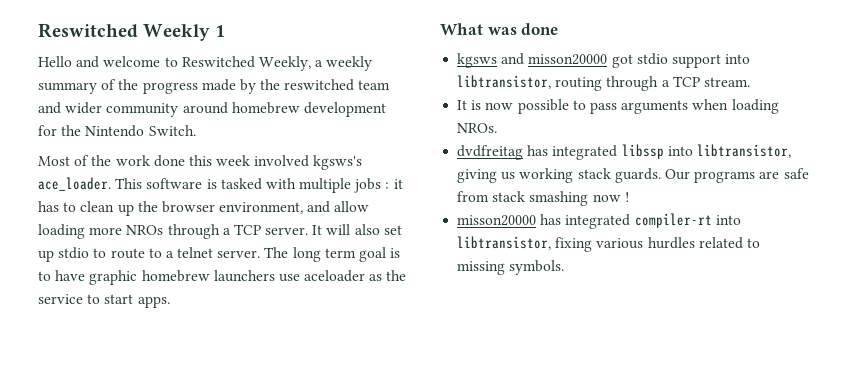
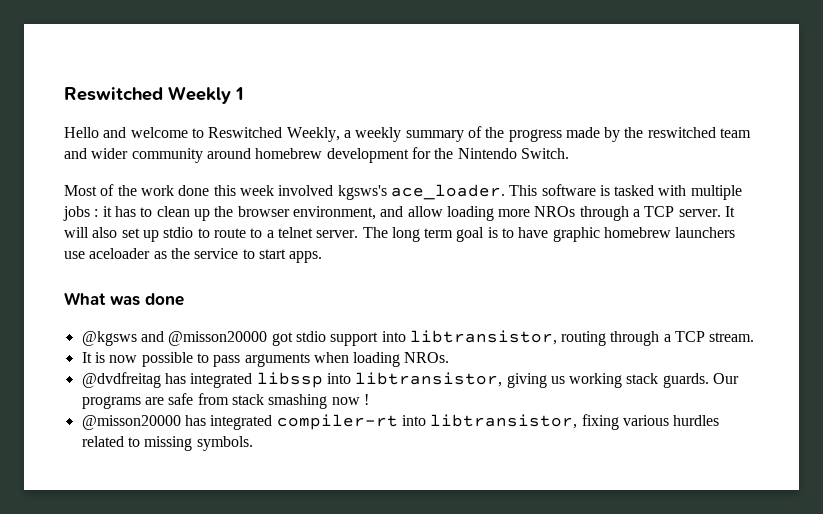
- kgsws and misson20000 got stdio support into libtransistor, routing through a TCP stream.
+ @kgsws and @misson20000 got stdio support into libtransistor, routing through a TCP stream.
- dvdfreitag has integrated libssp into libtransistor, giving us working stack guards.
+ @dvdfreitag has integrated libssp into libtransistor, giving us working stack guards.
- misson20000 has integrated compiler-rt into libtransistor, fixing various hurdles related to missing symbols.
+ @misson20000 has integrated compiler-rt into libtransistor, fixing various hurdles related to missing symbols.

